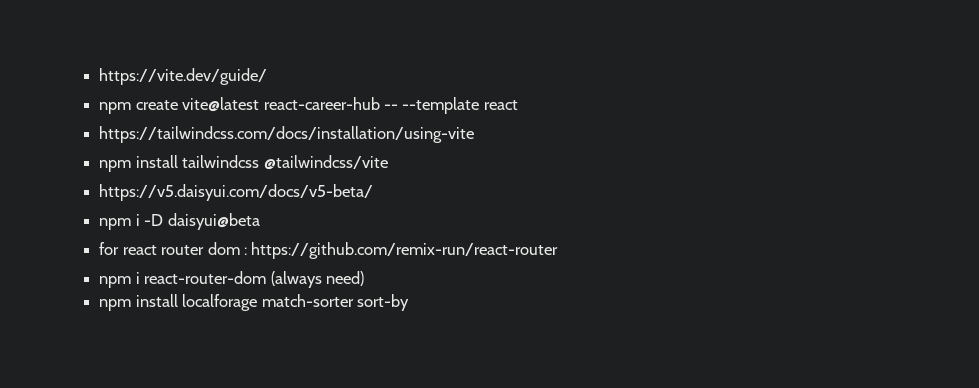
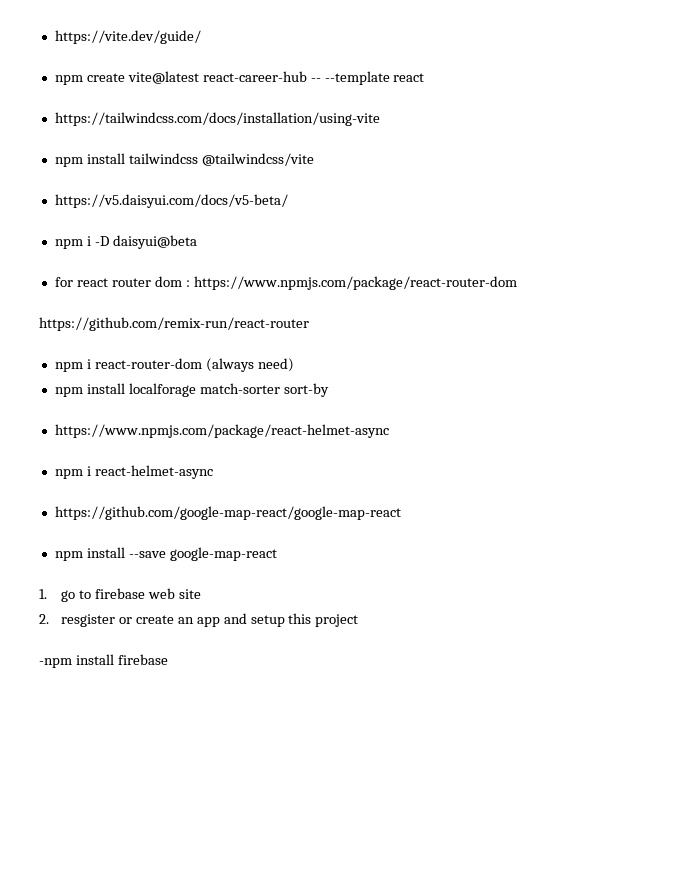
- for react router dom : https://github.com/remix-run/react-router
+ for react router dom : https://www.npmjs.com/package/react-router-dom
+ https://github.com/remix-run/react-router
+ https://www.npmjs.com/package/react-helmet-async
+ npm i react-helmet-async
+ https://github.com/google-map-react/google-map-react
+ npm install --save google-map-react
+ 1. go to firebase web site
+ 2. resgister or create an app and setup this project
+ -npm install firebase

